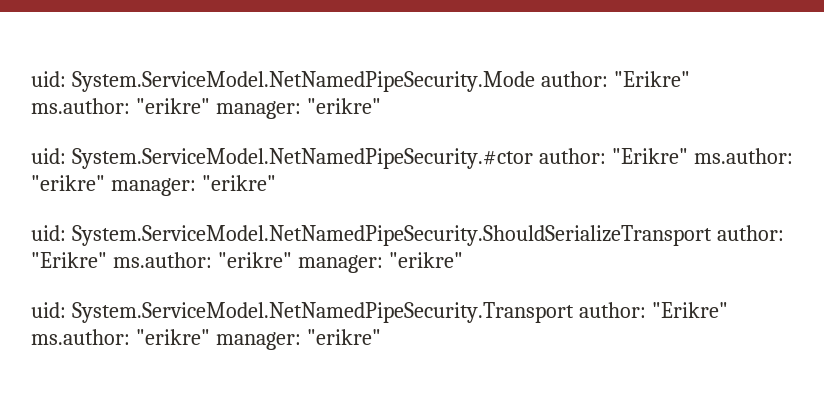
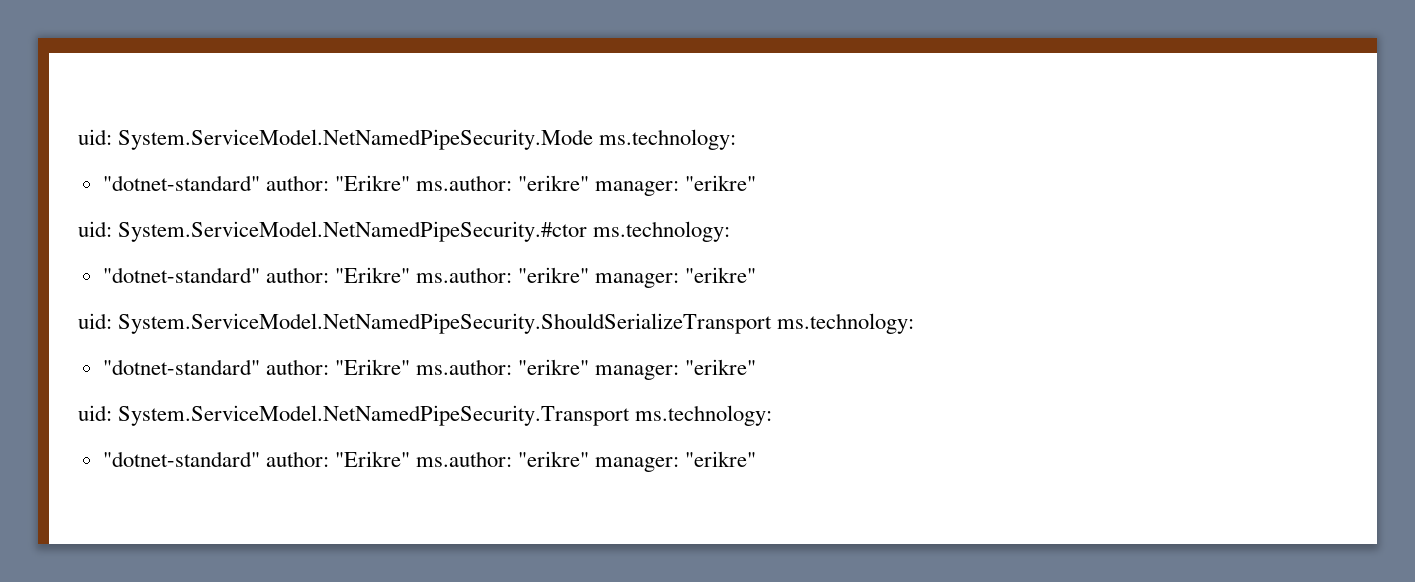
- uid: System.ServiceModel.NetNamedPipeSecurity.Mode author: "Erikre" ms.author: "erikre" manager: "erikre"
+ uid: System.ServiceModel.NetNamedPipeSecurity.Mode ms.technology:
+ "dotnet-standard" author: "Erikre" ms.author: "erikre" manager: "erikre"
- uid: System.ServiceModel.NetNamedPipeSecurity.#ctor author: "Erikre" ms.author: "erikre" manager: "erikre"
+ uid: System.ServiceModel.NetNamedPipeSecurity.#ctor ms.technology:
+ "dotnet-standard" author: "Erikre" ms.author: "erikre" manager: "erikre"
- uid: System.ServiceModel.NetNamedPipeSecurity.ShouldSerializeTransport author: "Erikre" ms.author: "erikre" manager: "erikre"
+ uid: System.ServiceModel.NetNamedPipeSecurity.ShouldSerializeTransport ms.technology:
+ "dotnet-standard" author: "Erikre" ms.author: "erikre" manager: "erikre"
- uid: System.ServiceModel.NetNamedPipeSecurity.Transport author: "Erikre" ms.author: "erikre" manager: "erikre"
+ uid: System.ServiceModel.NetNamedPipeSecurity.Transport ms.technology:
+ "dotnet-standard" author: "Erikre" ms.author: "erikre" manager: "erikre"

